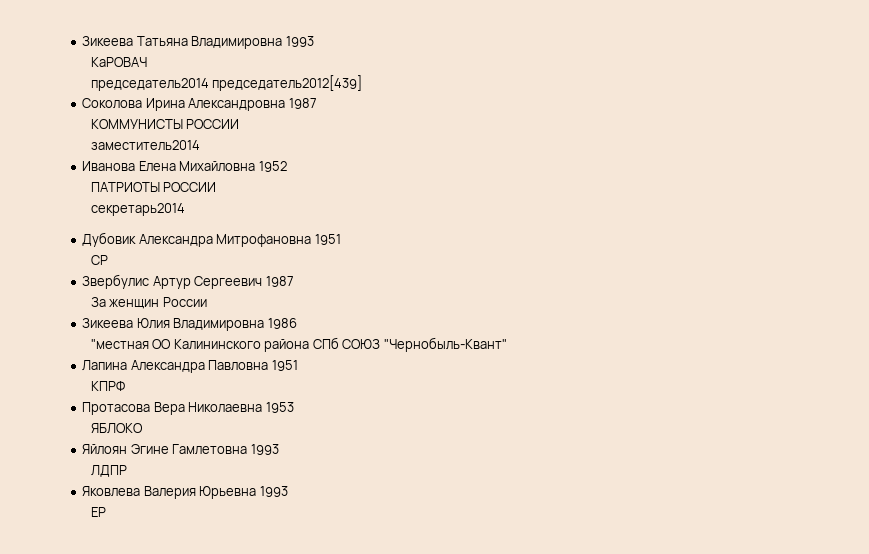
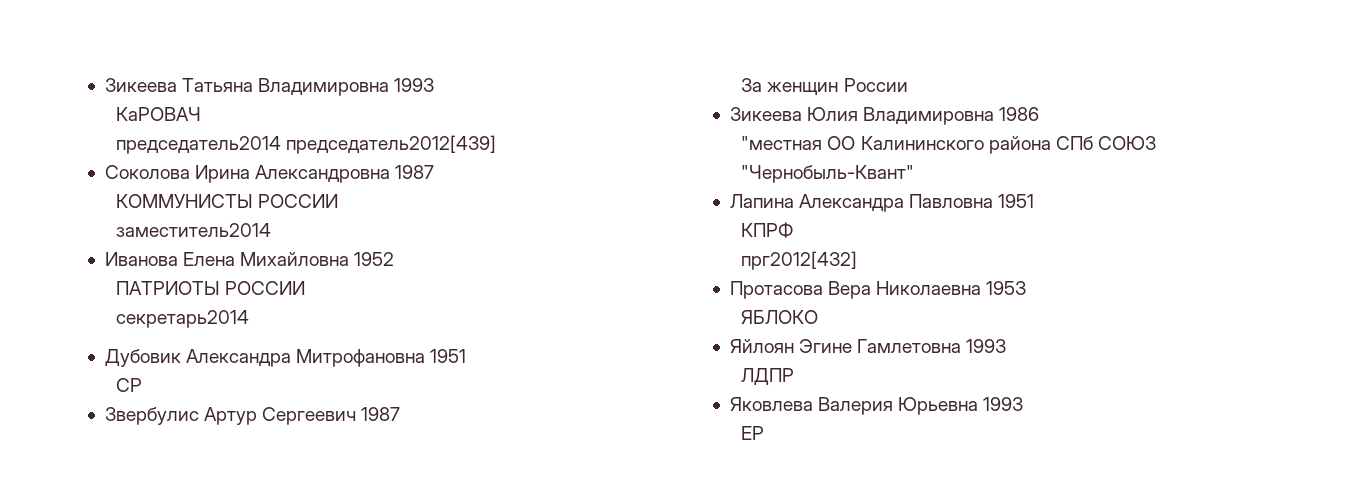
+ прг2012[432]

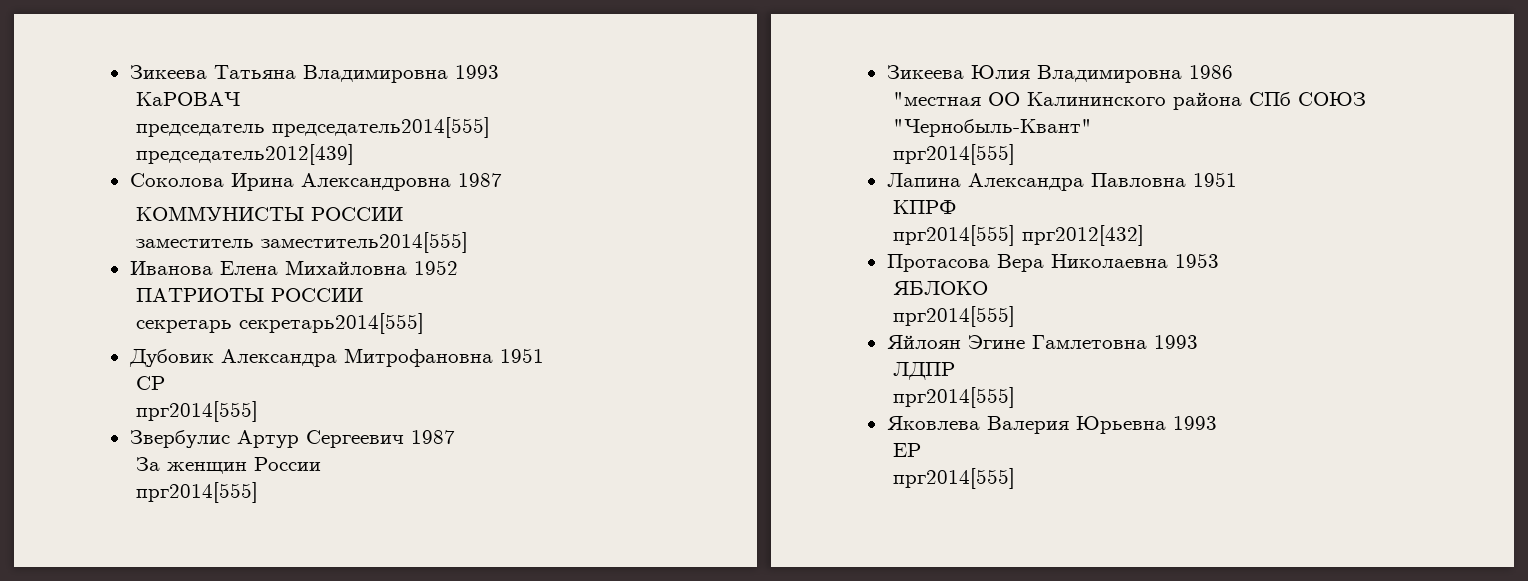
- председатель2014 председатель2012[439]
+ председатель председатель2014[555] председатель2012[439]
- заместитель2014
+ заместитель заместитель2014[555]
- секретарь2014
+ секретарь секретарь2014[555]
  СР
+ прг2014[555]
  За женщин России
+ прг2014[555]
  "местная ОО Калининского района СПб СОЮЗ "Чернобыль-Квант"
+ прг2014[555]
- прг2012[432]
+ прг2014[555] прг2012[432]
  ЯБЛОКО
+ прг2014[555]
  ЛДПР
+ прг2014[555]
  ЕР
+ прг2014[555]

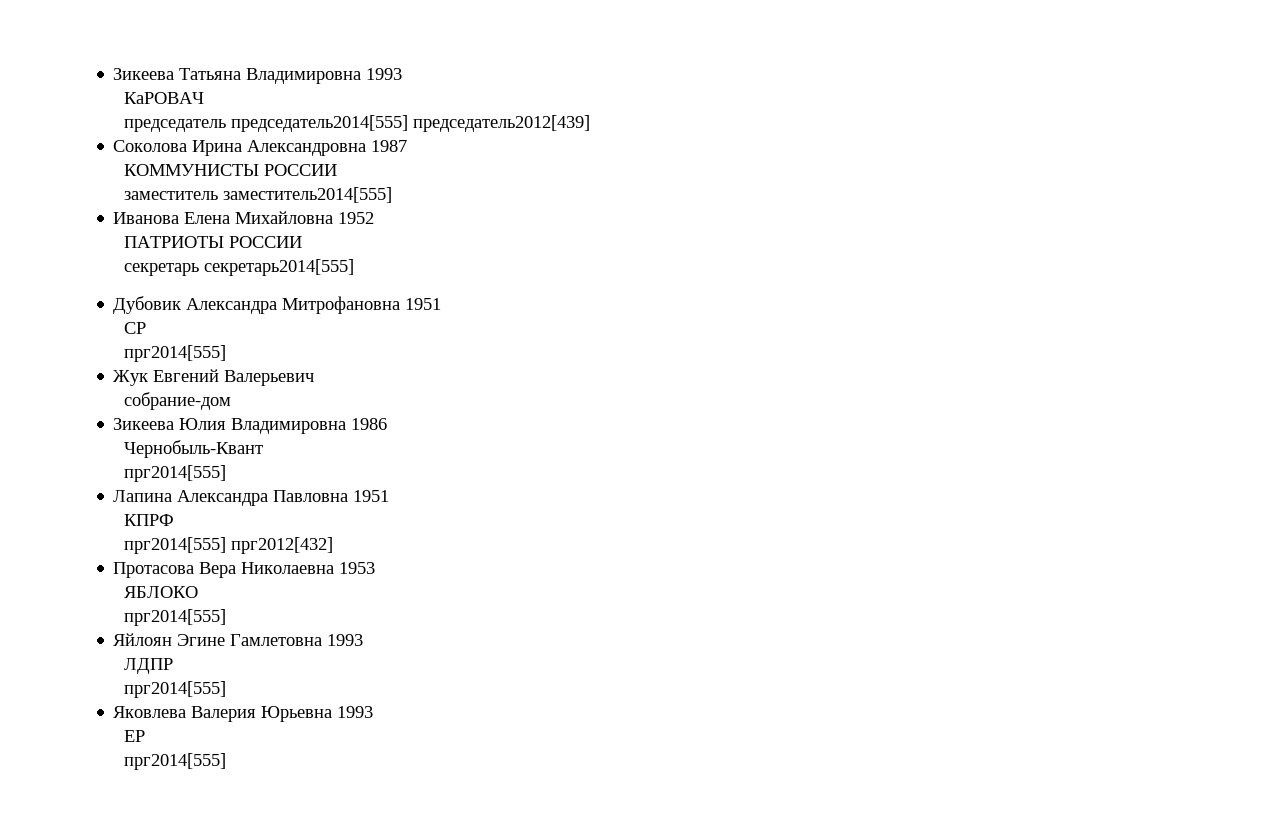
- Звербулис Артур Сергеевич 1987
- За женщин России
- прг2014[555]
+ Жук Евгений Валерьевич
+ собрание-дом
  Зикеева Юлия Владимировна 1986
- "местная ОО Калининского района СПб СОЮЗ "Чернобыль-Квант"
+ Чернобыль-Квант

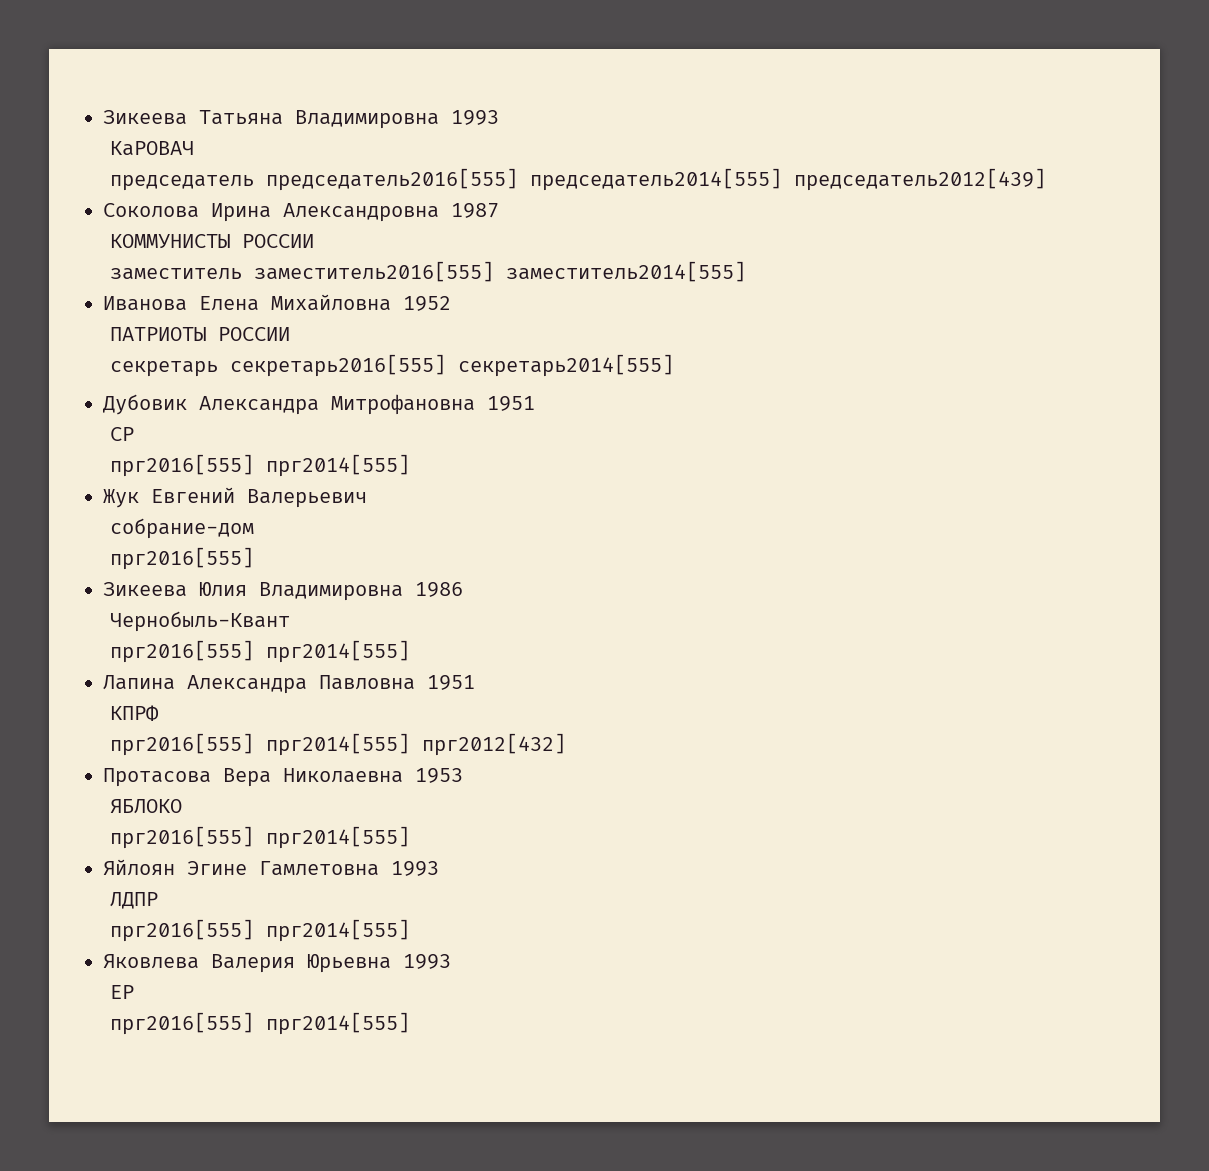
- председатель председатель2014[555] председатель2012[439]
+ председатель председатель2016[555] председатель2014[555] председатель2012[439]
- заместитель заместитель2014[555]
+ заместитель заместитель2016[555] заместитель2014[555]
- секретарь секретарь2014[555]
+ секретарь секретарь2016[555] секретарь2014[555]
  СР
- прг2014[555]
+ прг2016[555] прг2014[555]
  собрание-дом
+ прг2016[555]
  Чернобыль-Квант
- прг2014[555]
+ прг2016[555] прг2014[555]
- прг2014[555] прг2012[432]
+ прг2016[555] прг2014[555] прг2012[432]
  ЯБЛОКО
- прг2014[555]
+ прг2016[555] прг2014[555]
  ЛДПР
- прг2014[555]
+ прг2016[555] прг2014[555]
  ЕР
- прг2014[555]
+ прг2016[555] прг2014[555]

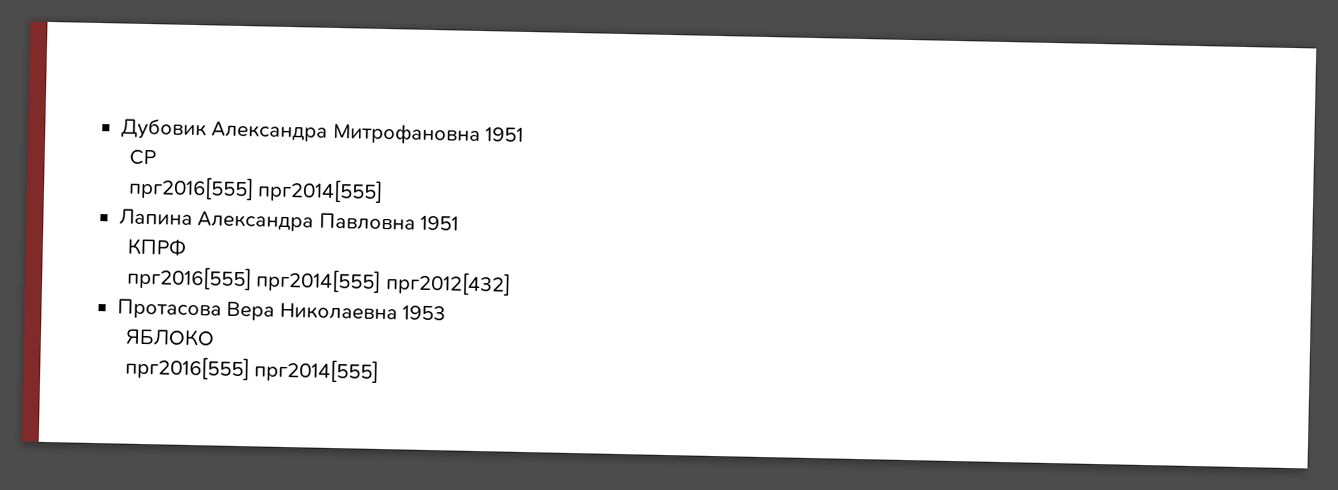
- Зикеева Татьяна Владимировна 1993
- КаРОВАЧ
- председатель председатель2016[555] председатель2014[555] председатель2012[439]
- Соколова Ирина Александровна 1987
- КОММУНИСТЫ РОССИИ
- заместитель заместитель2016[555] заместитель2014[555]
- Иванова Елена Михайловна 1952
- ПАТРИОТЫ РОССИИ
- секретарь секретарь2016[555] секретарь2014[555]
- Жук Евгений Валерьевич
- собрание-дом
- прг2016[555]
- Зикеева Юлия Владимировна 1986
- Чернобыль-Квант
- прг2016[555] прг2014[555]
- Яйлоян Эгине Гамлетовна 1993
- ЛДПР
- прг2016[555] прг2014[555]
- Яковлева Валерия Юрьевна 1993
- ЕР
- прг2016[555] прг2014[555]

